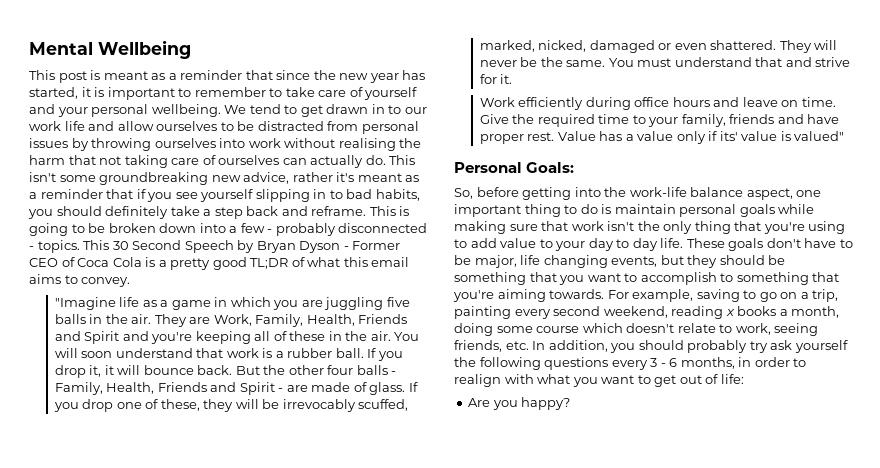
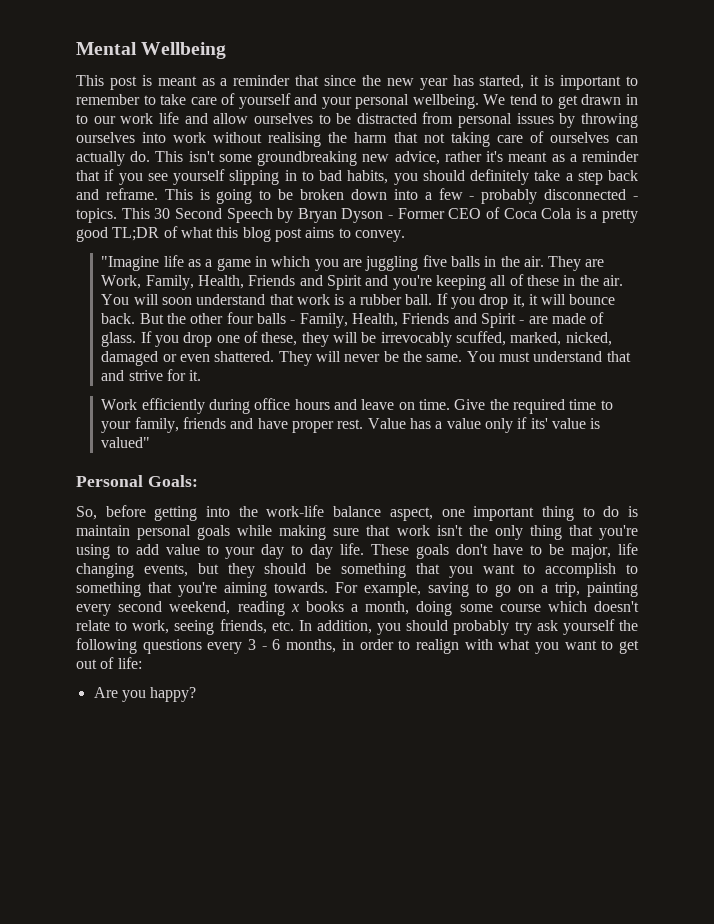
- This 30 Second Speech by Bryan Dyson - Former CEO of Coca Cola is a pretty good TL;DR of what this email aims to convey.
+ This 30 Second Speech by Bryan Dyson - Former CEO of Coca Cola is a pretty good TL;DR of what this blog post aims to convey.

